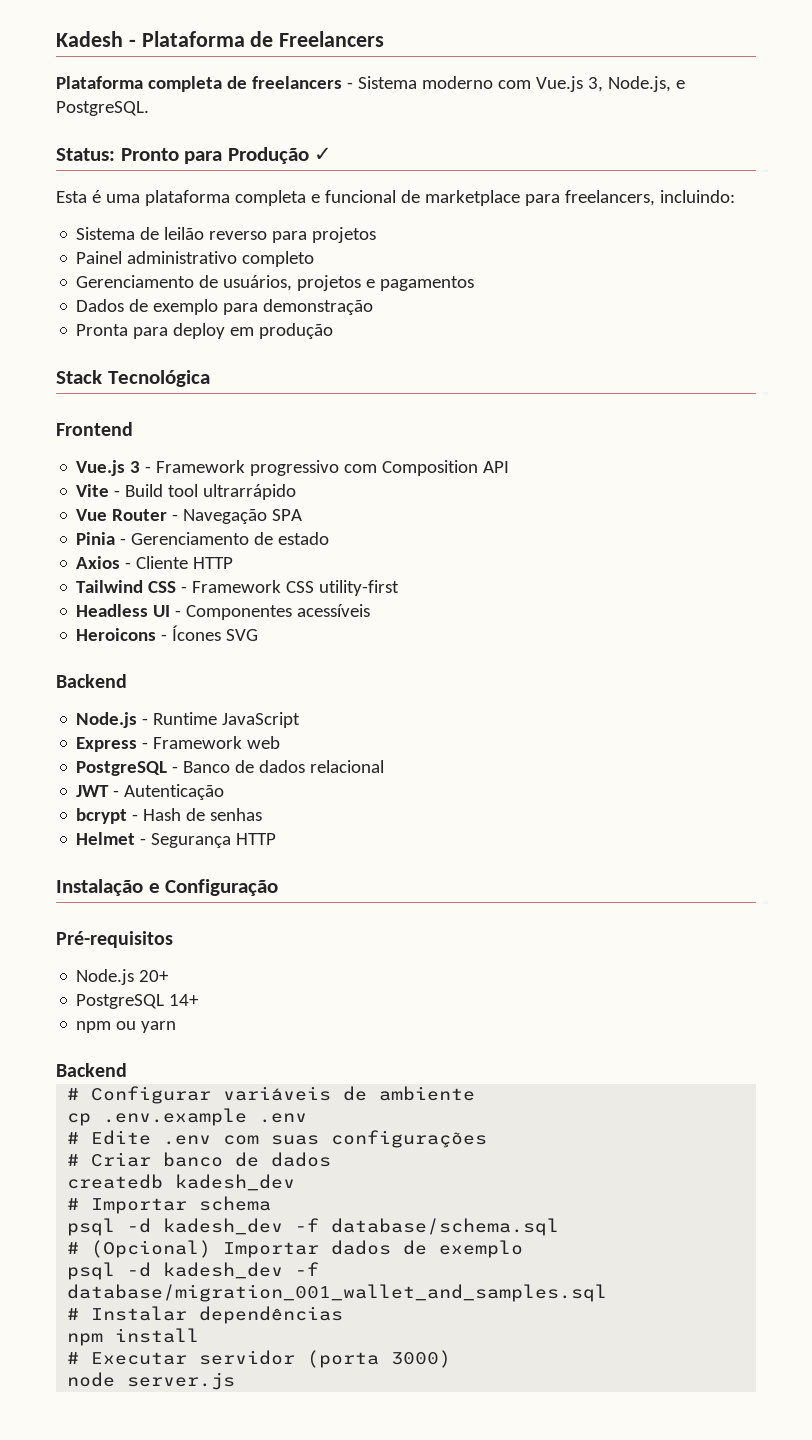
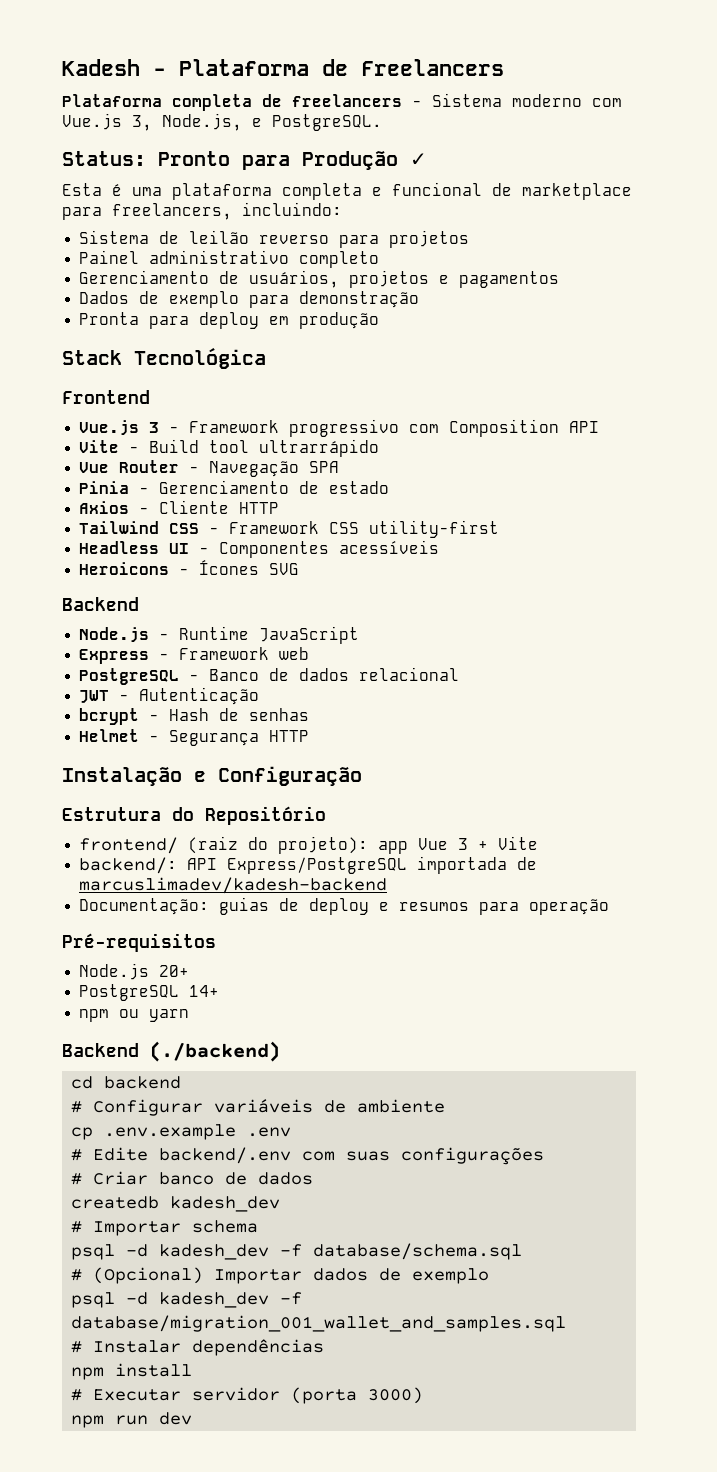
+ Estrutura do Repositório
+ frontend/ (raiz do projeto): app Vue 3 + Vite
+ backend/: API Express/PostgreSQL importada de marcuslimadev/kadesh-backend
+ Documentação: guias de deploy e resumos para operação
  npm ou yarn
- Backend
+ Backend (./backend)
+ cd backend
- # Edite .env com suas configurações
+ # Edite backend/.env com suas configurações
- node server.js
+ npm run dev

